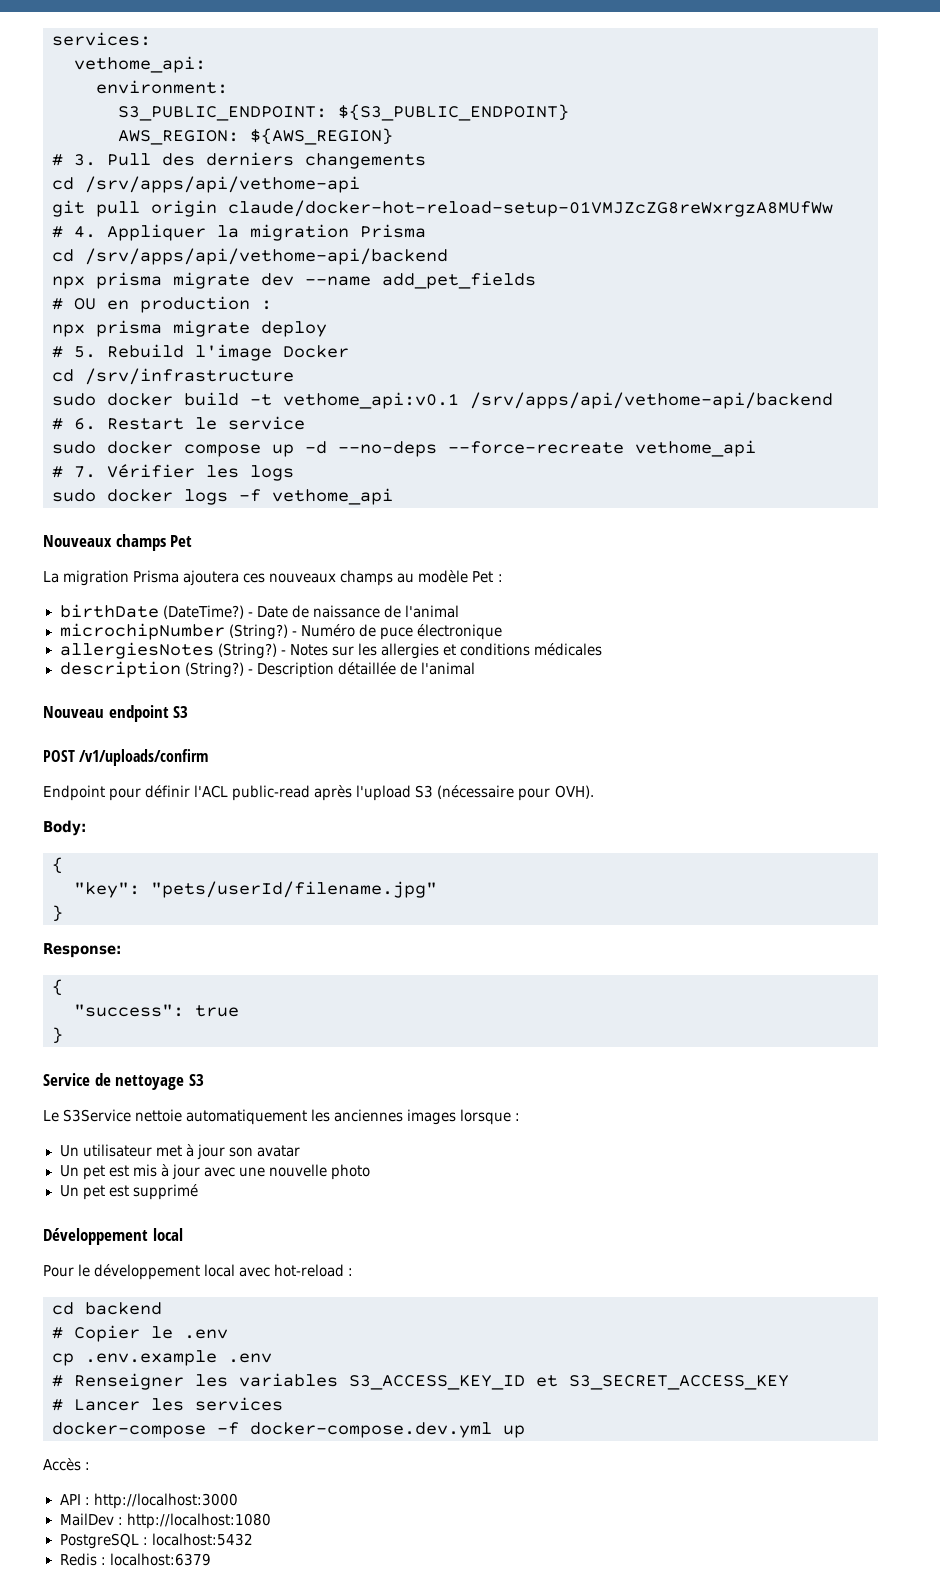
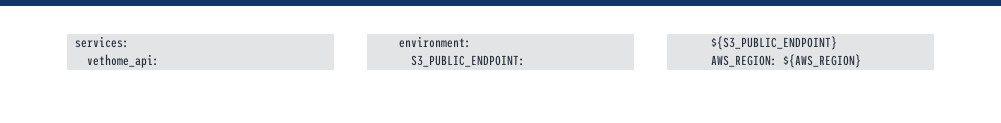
- # 3. Pull des derniers changements
- cd /srv/apps/api/vethome-api
- git pull origin claude/docker-hot-reload-setup-01VMJZcZG8reWxrgzA8MUfWw
- # 4. Appliquer la migration Prisma
- cd /srv/apps/api/vethome-api/backend
- npx prisma migrate dev --name add_pet_fields
- # OU en production :
- npx prisma migrate deploy
- # 5. Rebuild l'image Docker
- cd /srv/infrastructure
- sudo docker build -t vethome_api:v0.1 /srv/apps/api/vethome-api/backend
- # 6. Restart le service
- sudo docker compose up -d --no-deps --force-recreate vethome_api
- # 7. Vérifier les logs
- sudo docker logs -f vethome_api
- Nouveaux champs Pet
- La migration Prisma ajoutera ces nouveaux champs au modèle Pet :
- birthDate (DateTime?) - Date de naissance de l'animal
- microchipNumber (String?) - Numéro de puce électronique
- allergiesNotes (String?) - Notes sur les allergies et conditions médicales
- description (String?) - Description détaillée de l'animal
- Nouveau endpoint S3
- POST /v1/uploads/confirm
- Endpoint pour définir l'ACL public-read après l'upload S3 (nécessaire pour OVH).
- Body:
- {
- "key": "pets/userId/filename.jpg"
- }
- Response:
- {
- "success": true
- }
- Service de nettoyage S3
- Le S3Service nettoie automatiquement les anciennes images lorsque :
- Un utilisateur met à jour son avatar
- Un pet est mis à jour avec une nouvelle photo
- Un pet est supprimé
- Développement local
- Pour le développement local avec hot-reload :
- cd backend
- # Copier le .env
- cp .env.example .env
- # Renseigner les variables S3_ACCESS_KEY_ID et S3_SECRET_ACCESS_KEY
- # Lancer les services
- docker-compose -f docker-compose.dev.yml up
- Accès :
- API : http://localhost:3000
- MailDev : http://localhost:1080
- PostgreSQL : localhost:5432
- Redis : localhost:6379

